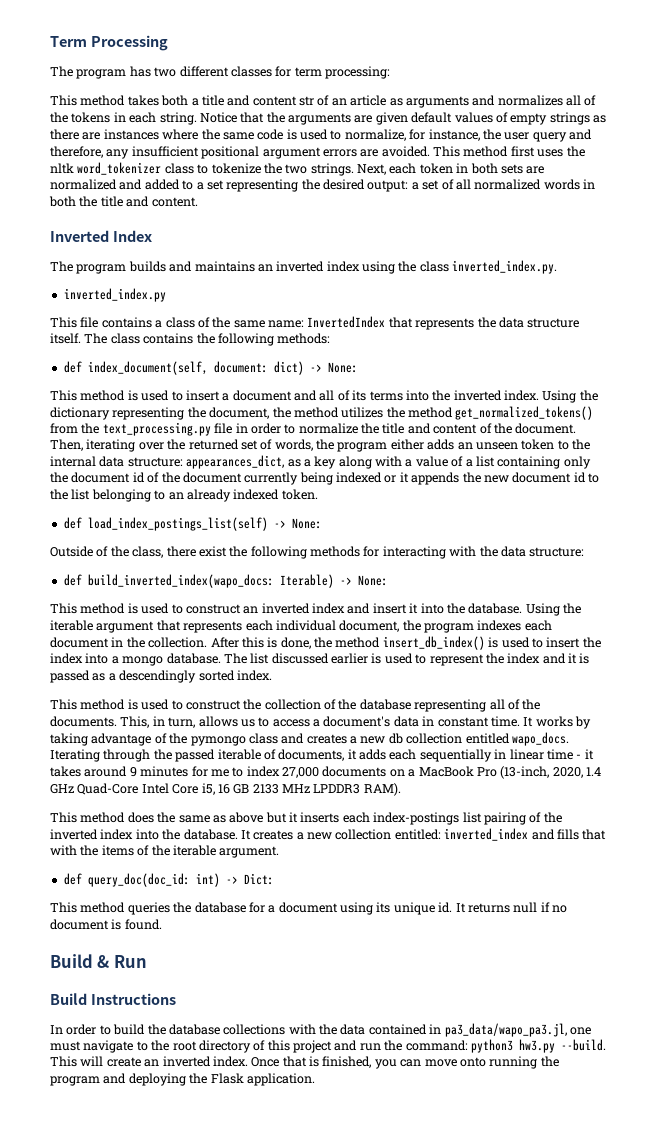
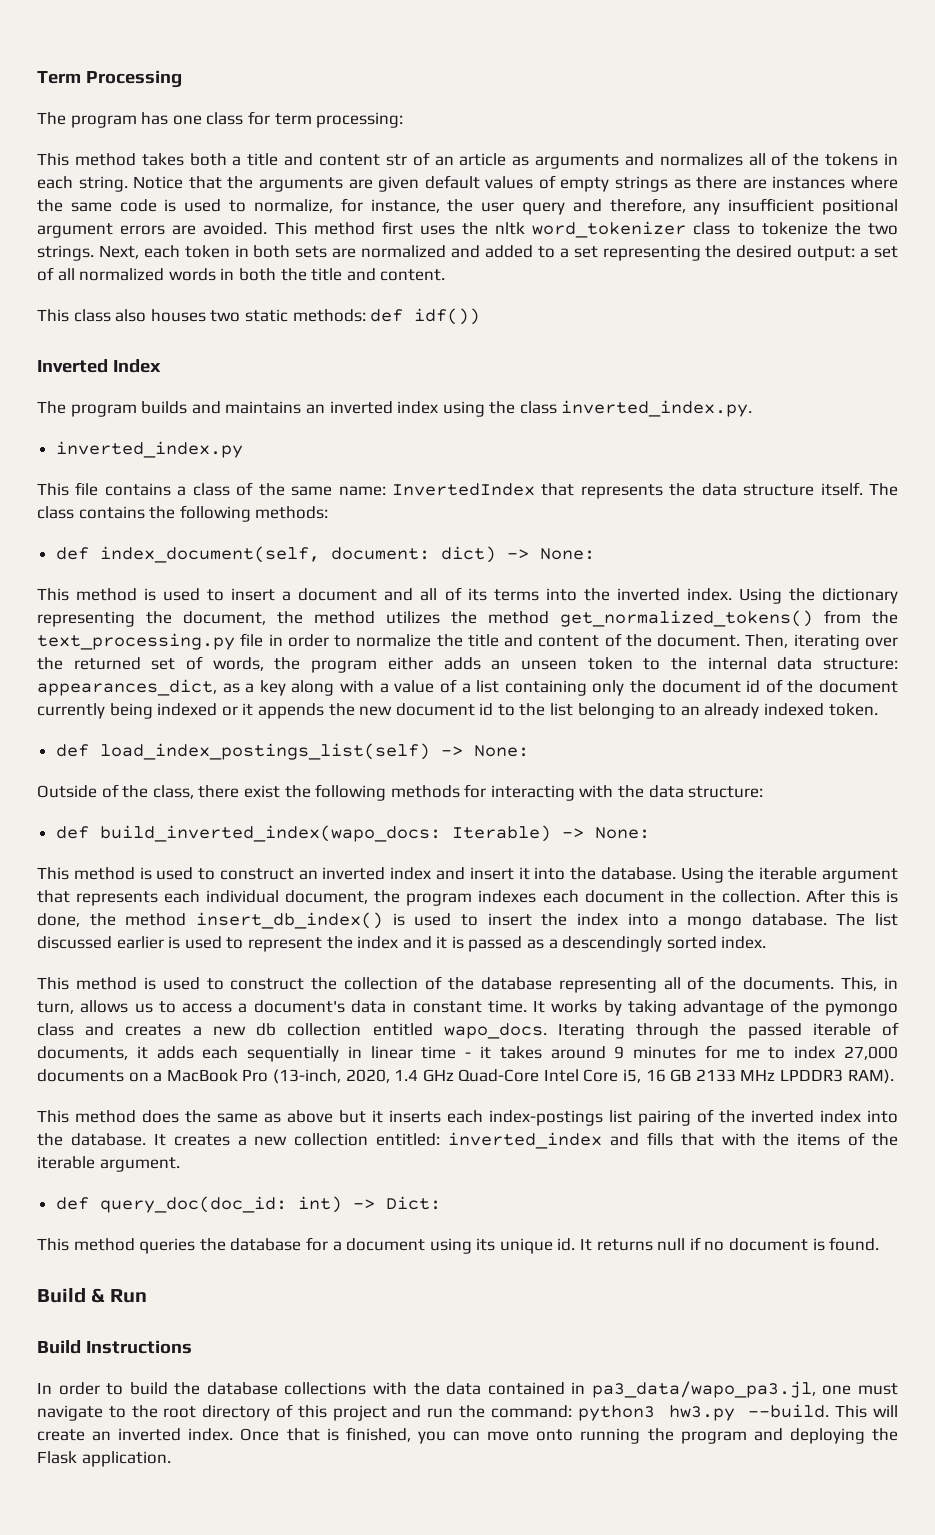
- The program has two different classes for term processing:
+ The program has one class for term processing:
+ This class also houses two static methods: def idf())

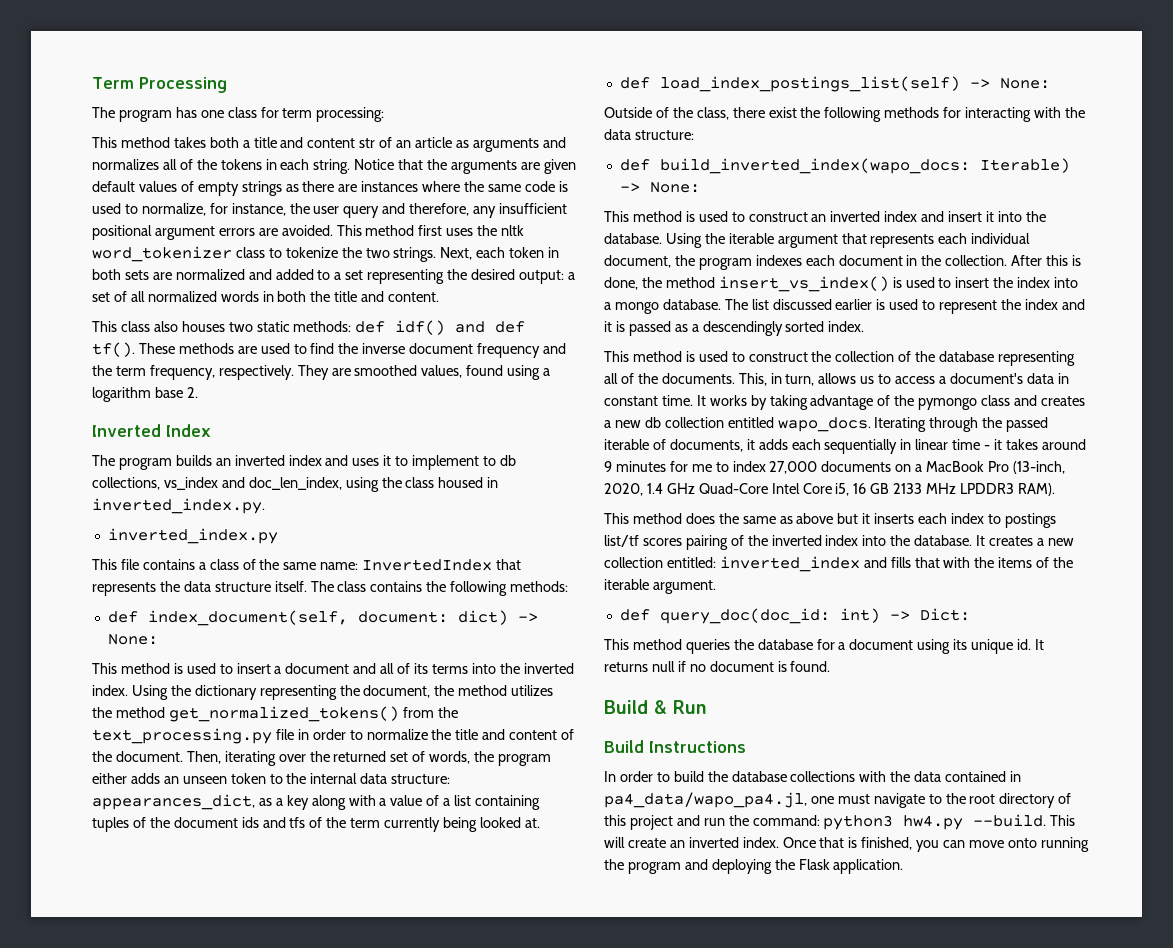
- This class also houses two static methods: def idf())
+ This class also houses two static methods: def idf() and def tf(). These methods are used to find the inverse document frequency and the term frequency, respectively. They are smoothed values, found using a logarithm base 2.
- The program builds and maintains an inverted index using the class inverted_index.py.
+ The program builds an inverted index and uses it to implement to db collections, vs_index and doc_len_index, using the class housed in inverted_index.py.
- Then, iterating over the returned set of words, the program either adds an unseen token to the internal data structure: appearances_dict, as a key along with a value of a list containing only the document id of the document currently being indexed or it appends the new document id to the list belonging to an already indexed token.
+ Then, iterating over the returned set of words, the program either adds an unseen token to the internal data structure: appearances_dict, as a key along with a value of a list containing tuples of the document ids and tfs of the term currently being looked at.
- After this is done, the method insert_db_index() is used to insert the index into a mongo database.
+ After this is done, the method insert_vs_index() is used to insert the index into a mongo database.
- This method does the same as above but it inserts each index-postings list pairing of the inverted index into the database.
+ This method does the same as above but it inserts each index to postings list/tf scores pairing of the inverted index into the database.
- In order to build the database collections with the data contained in pa3_data/wapo_pa3.jl, one must navigate to the root directory of this project and run the command: python3 hw3.py --build.
+ In order to build the database collections with the data contained in pa4_data/wapo_pa4.jl, one must navigate to the root directory of this project and run the command: python3 hw4.py --build.

